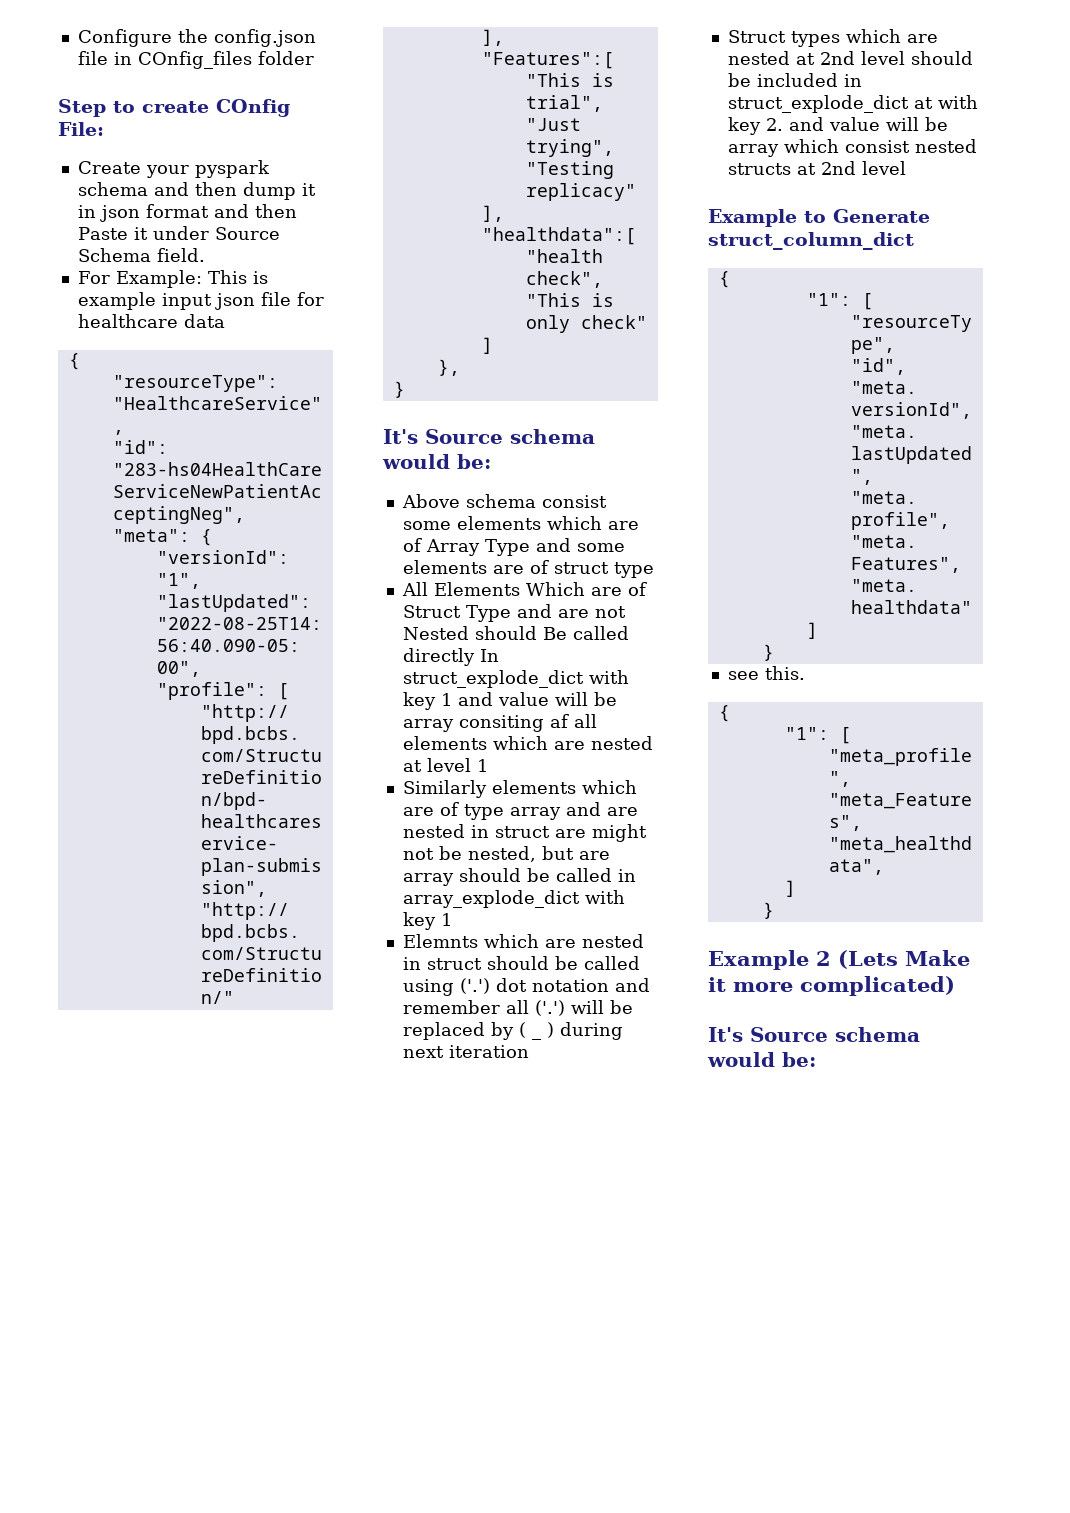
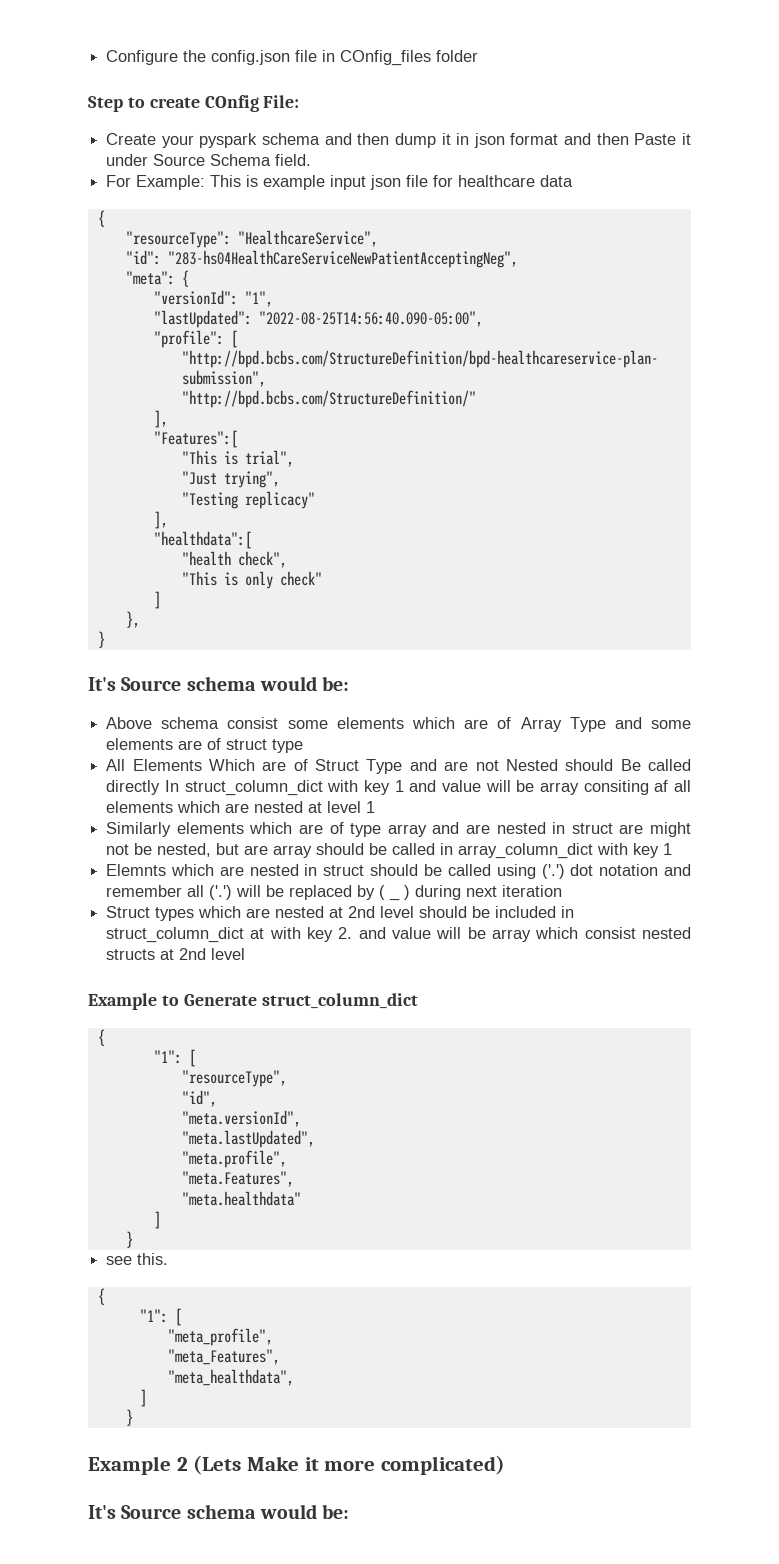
- All Elements Which are of Struct Type and are not Nested should Be called directly In struct_explode_dict with key 1 and value will be array consiting af all elements which are nested at level 1
+ All Elements Which are of Struct Type and are not Nested should Be called directly In struct_column_dict with key 1 and value will be array consiting af all elements which are nested at level 1
- Similarly elements which are of type array and are nested in struct are might not be nested, but are array should be called in array_explode_dict with key 1
+ Similarly elements which are of type array and are nested in struct are might not be nested, but are array should be called in array_column_dict with key 1
- Struct types which are nested at 2nd level should be included in struct_explode_dict at with key 2. and value will be array which consist nested structs at 2nd level
+ Struct types which are nested at 2nd level should be included in struct_column_dict at with key 2. and value will be array which consist nested structs at 2nd level

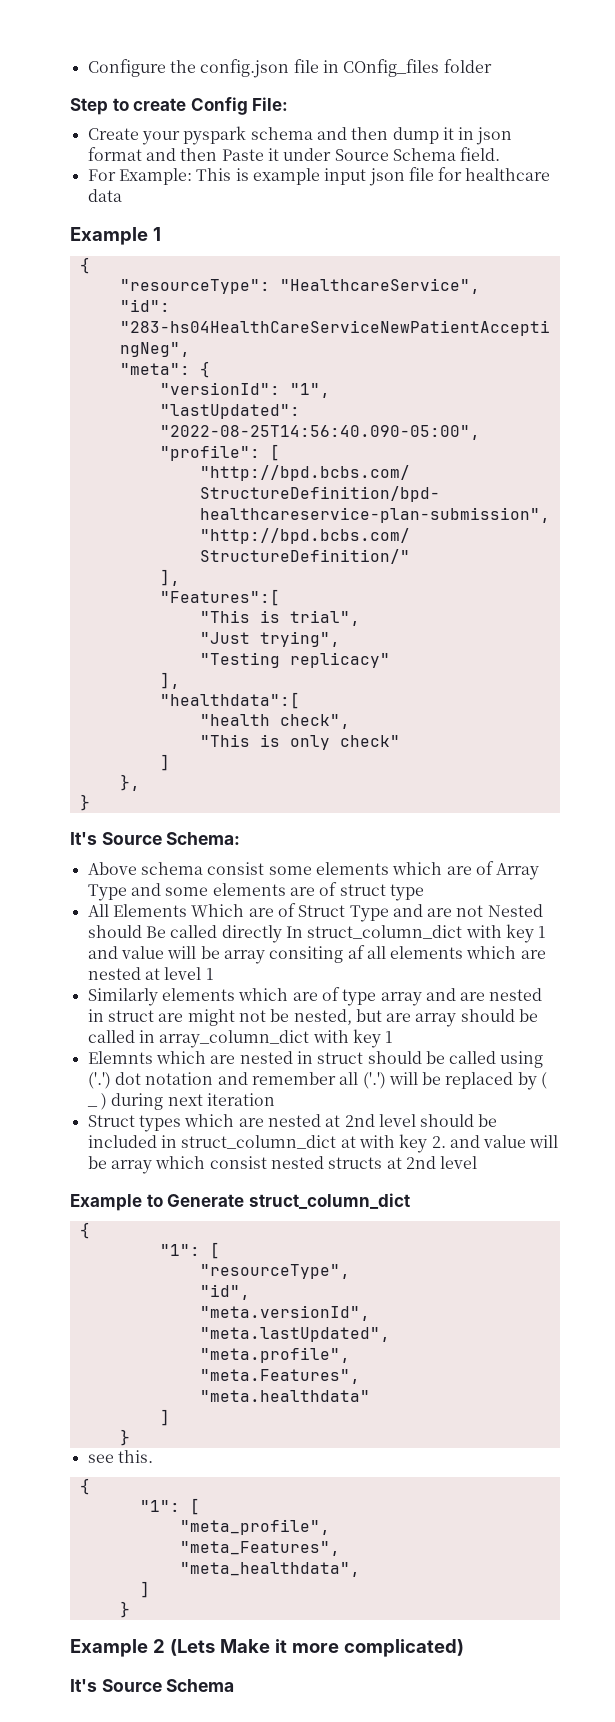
- Step to create COnfig File:
+ Step to create Config File:
+ Example 1
  },
  }
- It's Source schema would be:
+ It's Source Schema:
  Example 2 (Lets Make it more complicated)
- It's Source schema would be:
+ It's Source Schema

